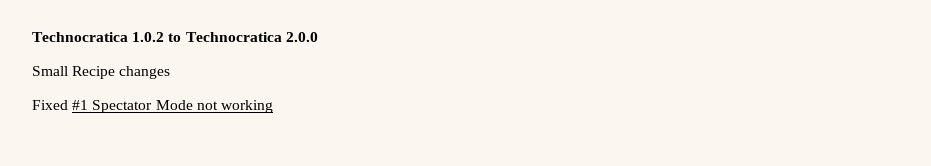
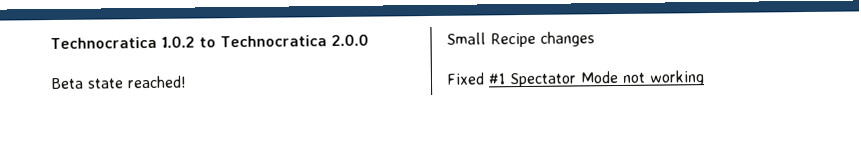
+ Beta state reached!

